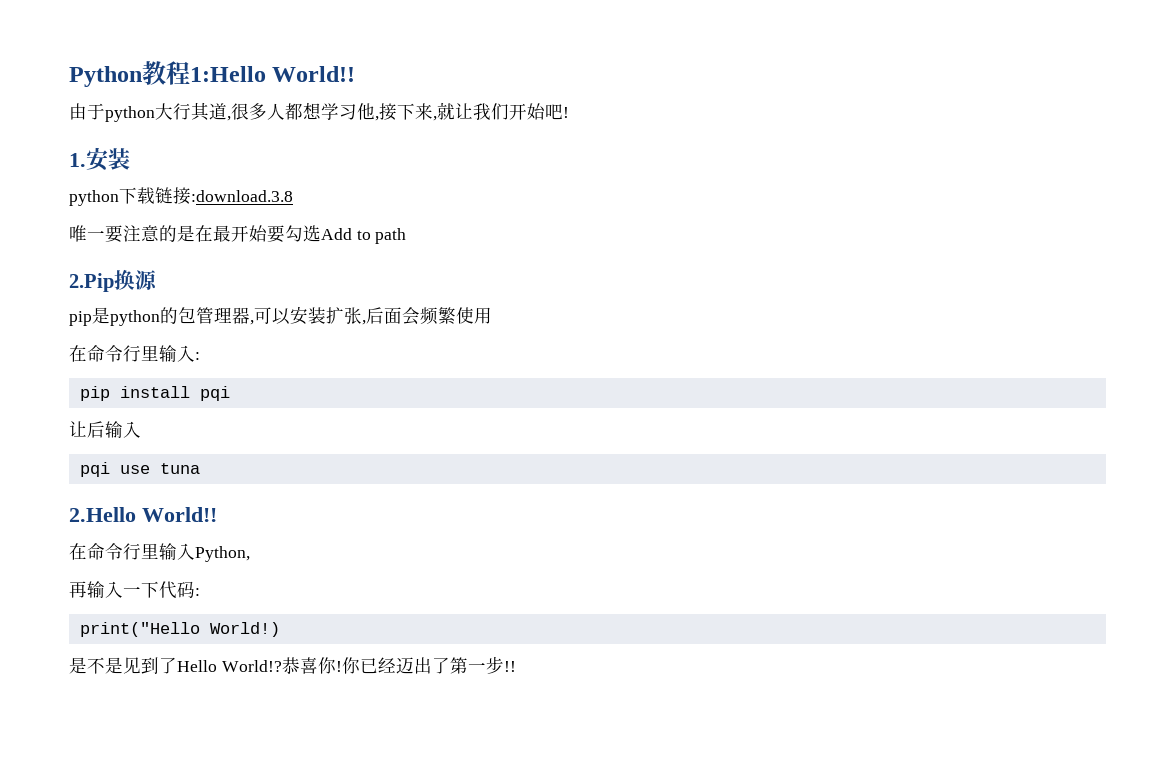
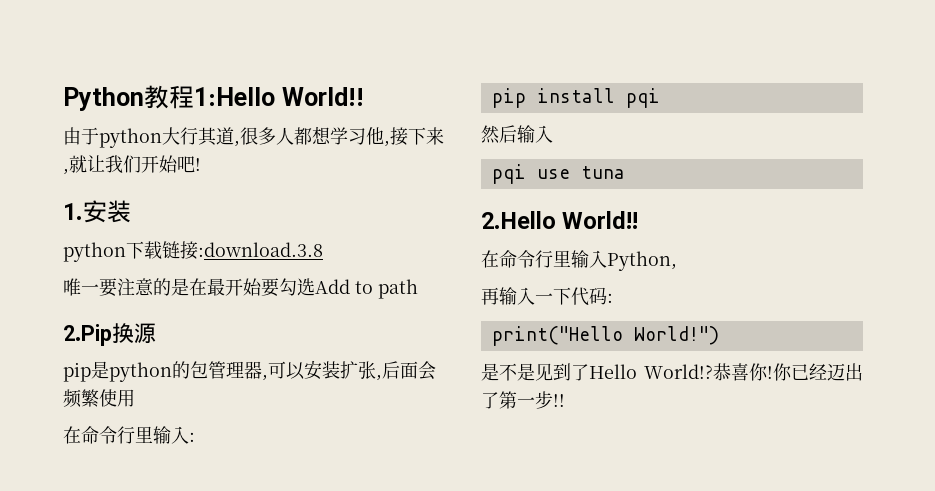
- 让后输入
+ 然后输入
- print("Hello World!)
+ print("Hello World!")

